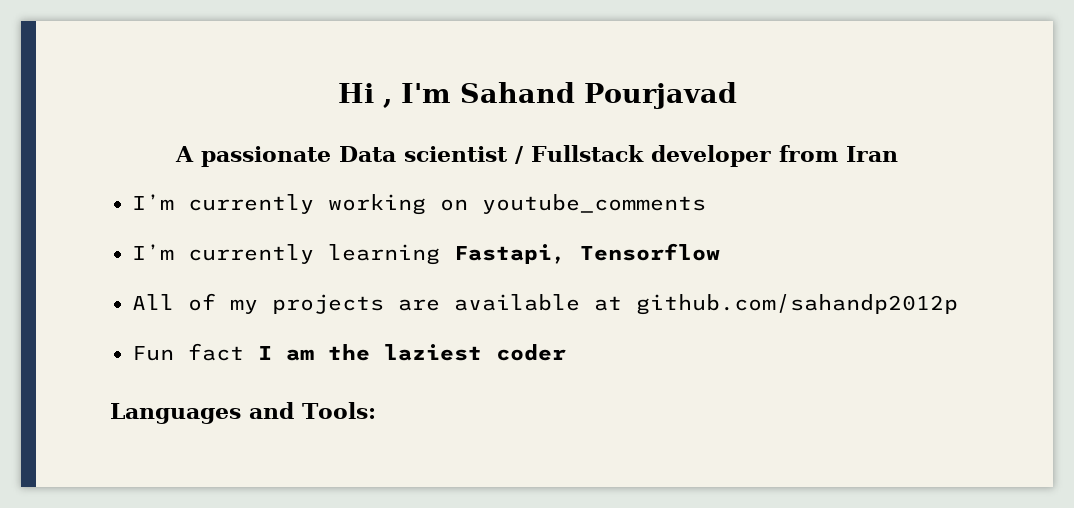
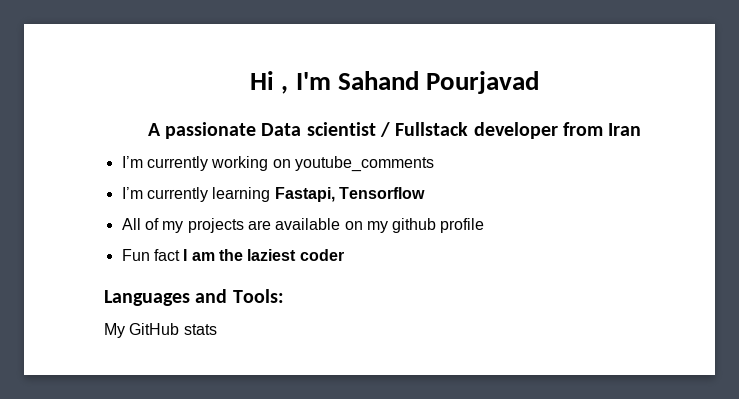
- All of my projects are available at github.com/sahandp2012p
+ All of my projects are available on my github profile
+ My GitHub stats

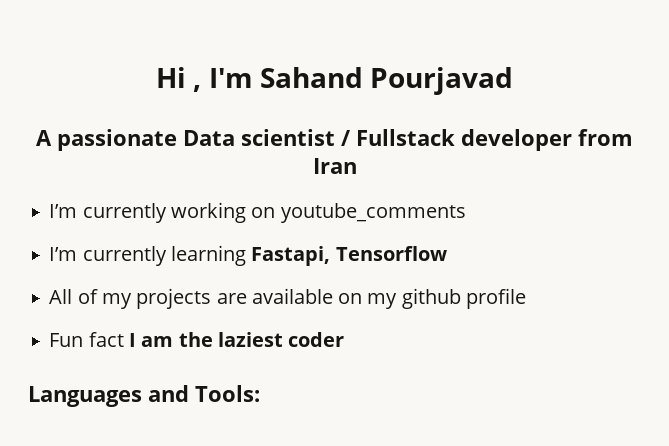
- My GitHub stats

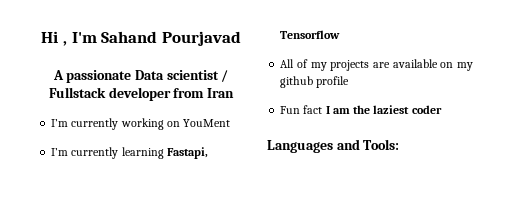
- I’m currently working on youtube_comments
+ I’m currently working on YouMent

